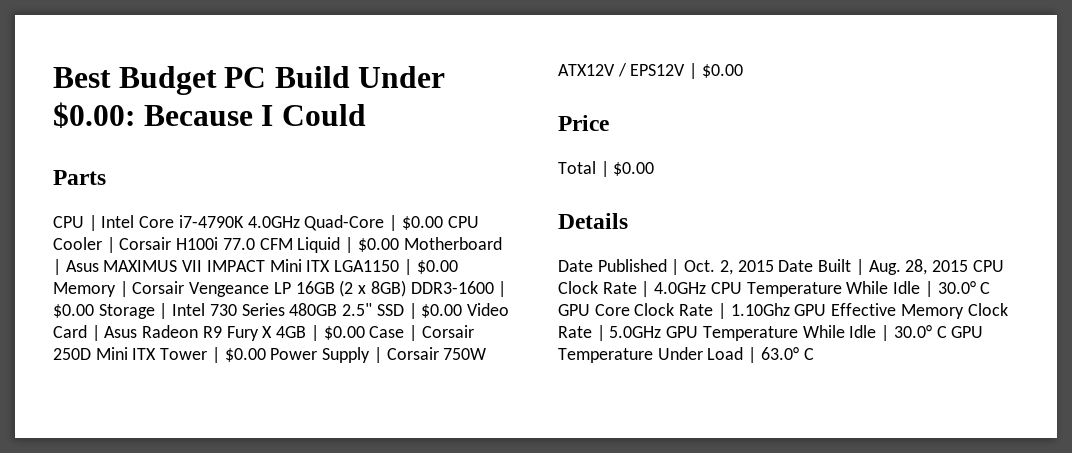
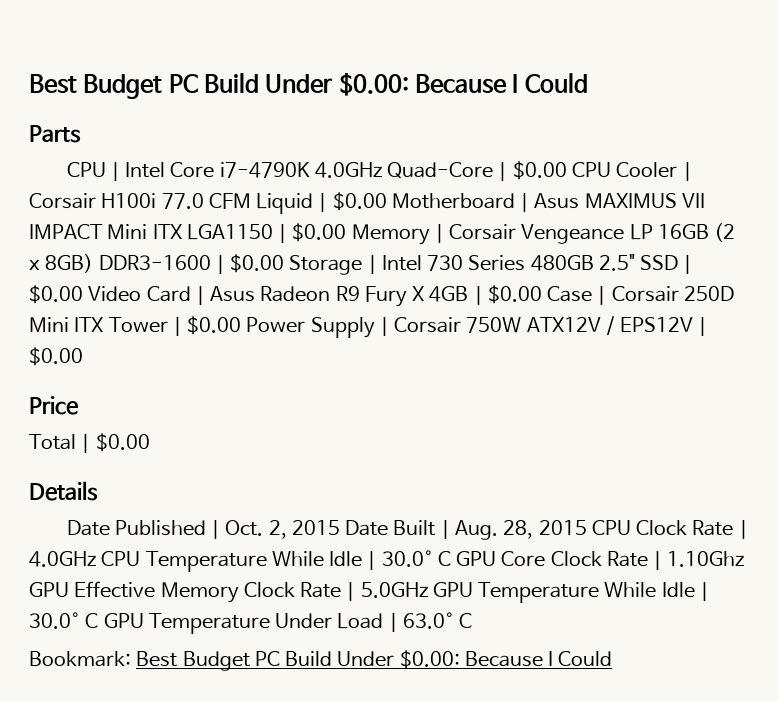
+ Bookmark: Best Budget PC Build Under $0.00: Because I Could

